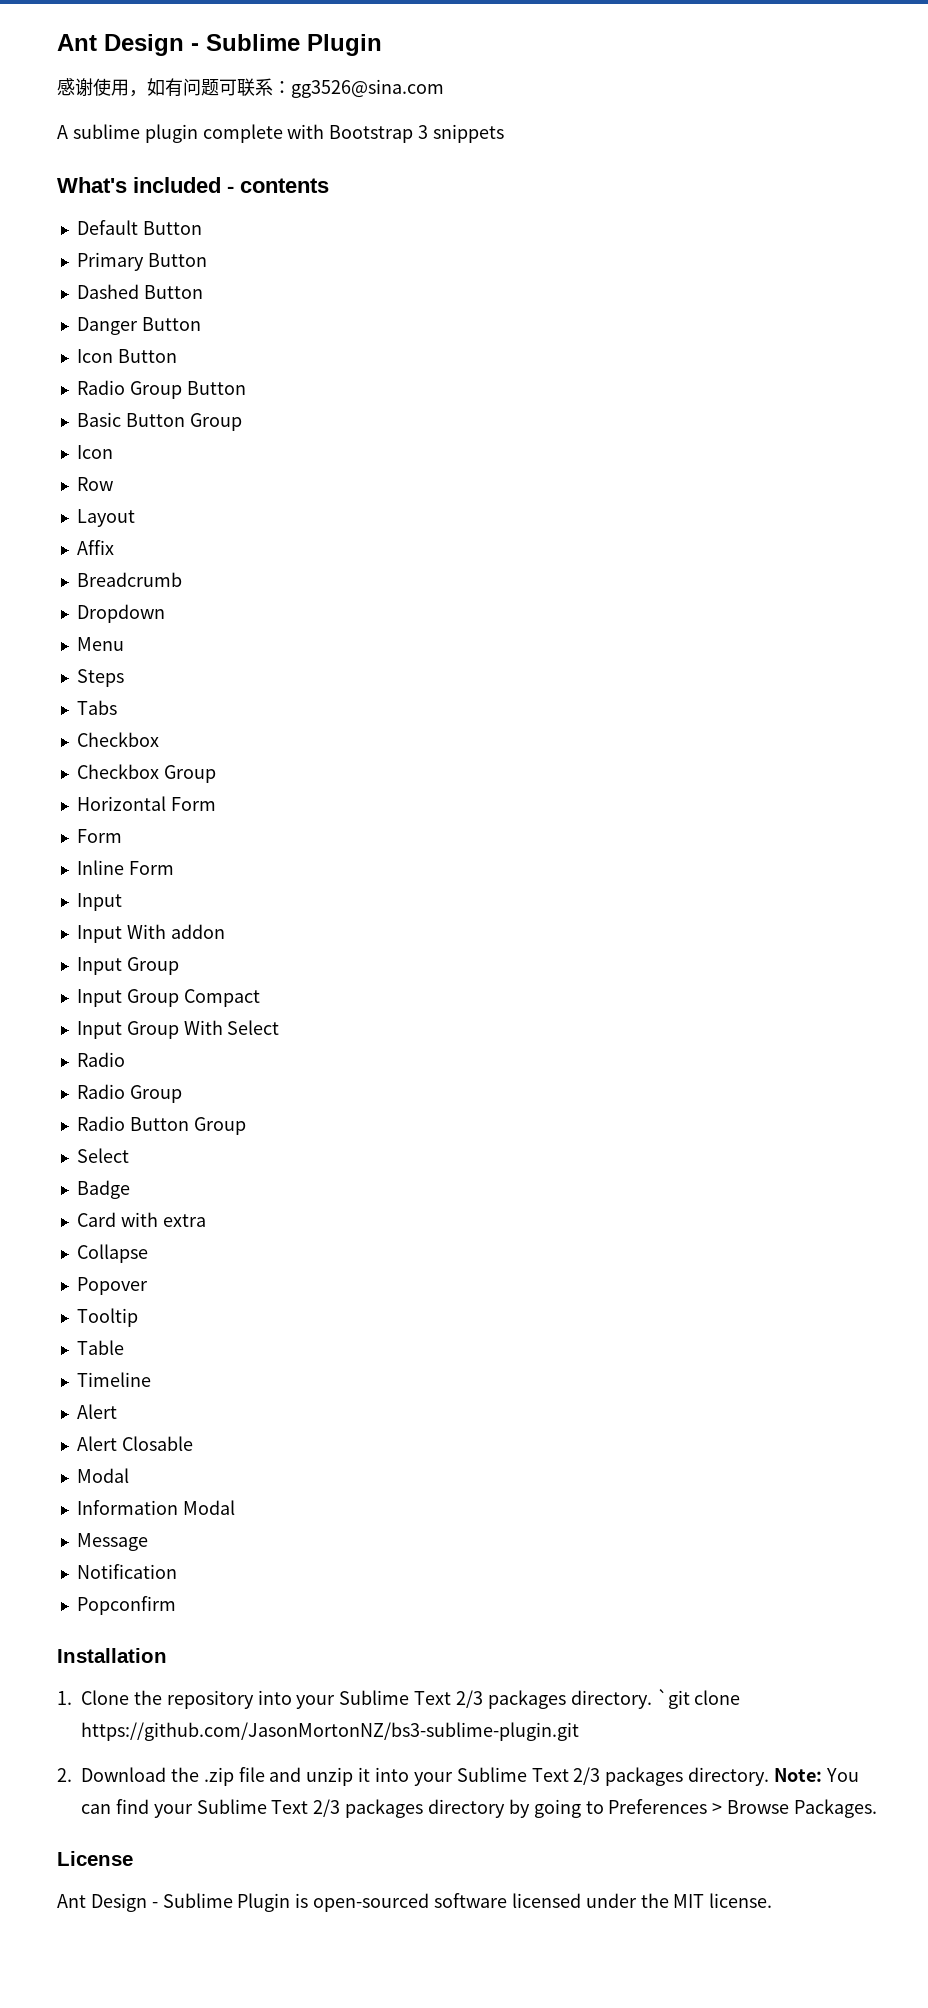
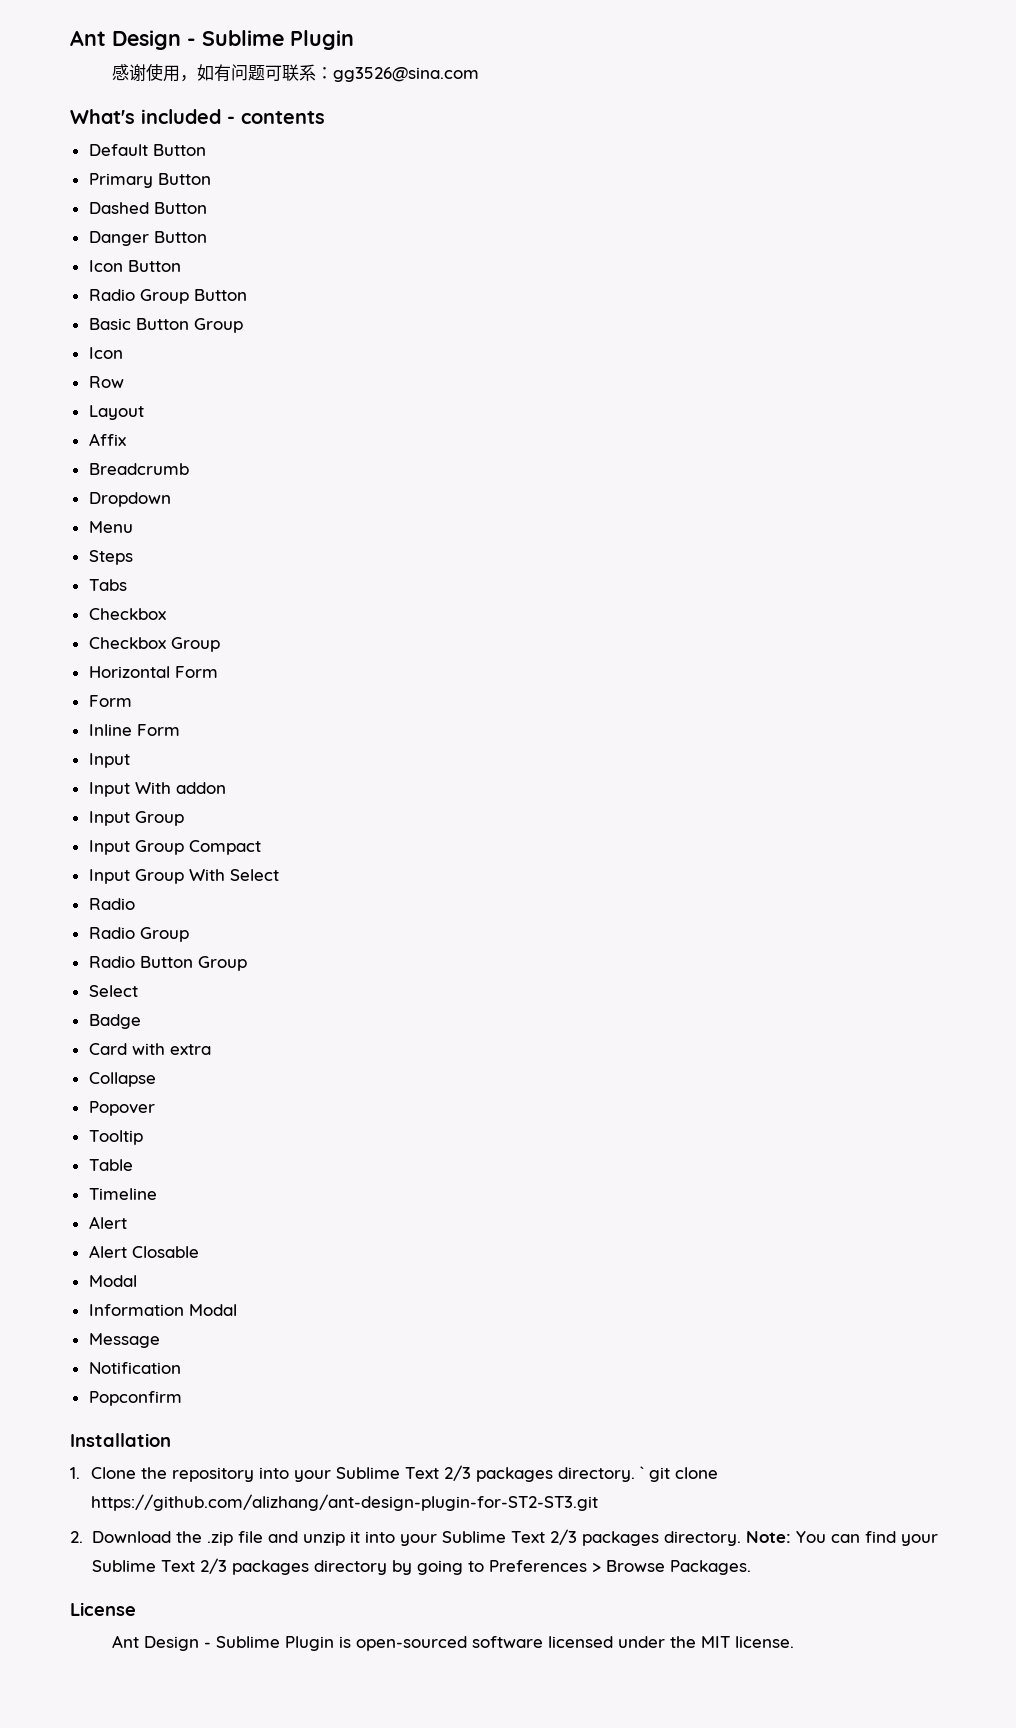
- A sublime plugin complete with Bootstrap 3 snippets
- `git clone https://github.com/JasonMortonNZ/bs3-sublime-plugin.git
+ ` git clone https://github.com/alizhang/ant-design-plugin-for-ST2-ST3.git

